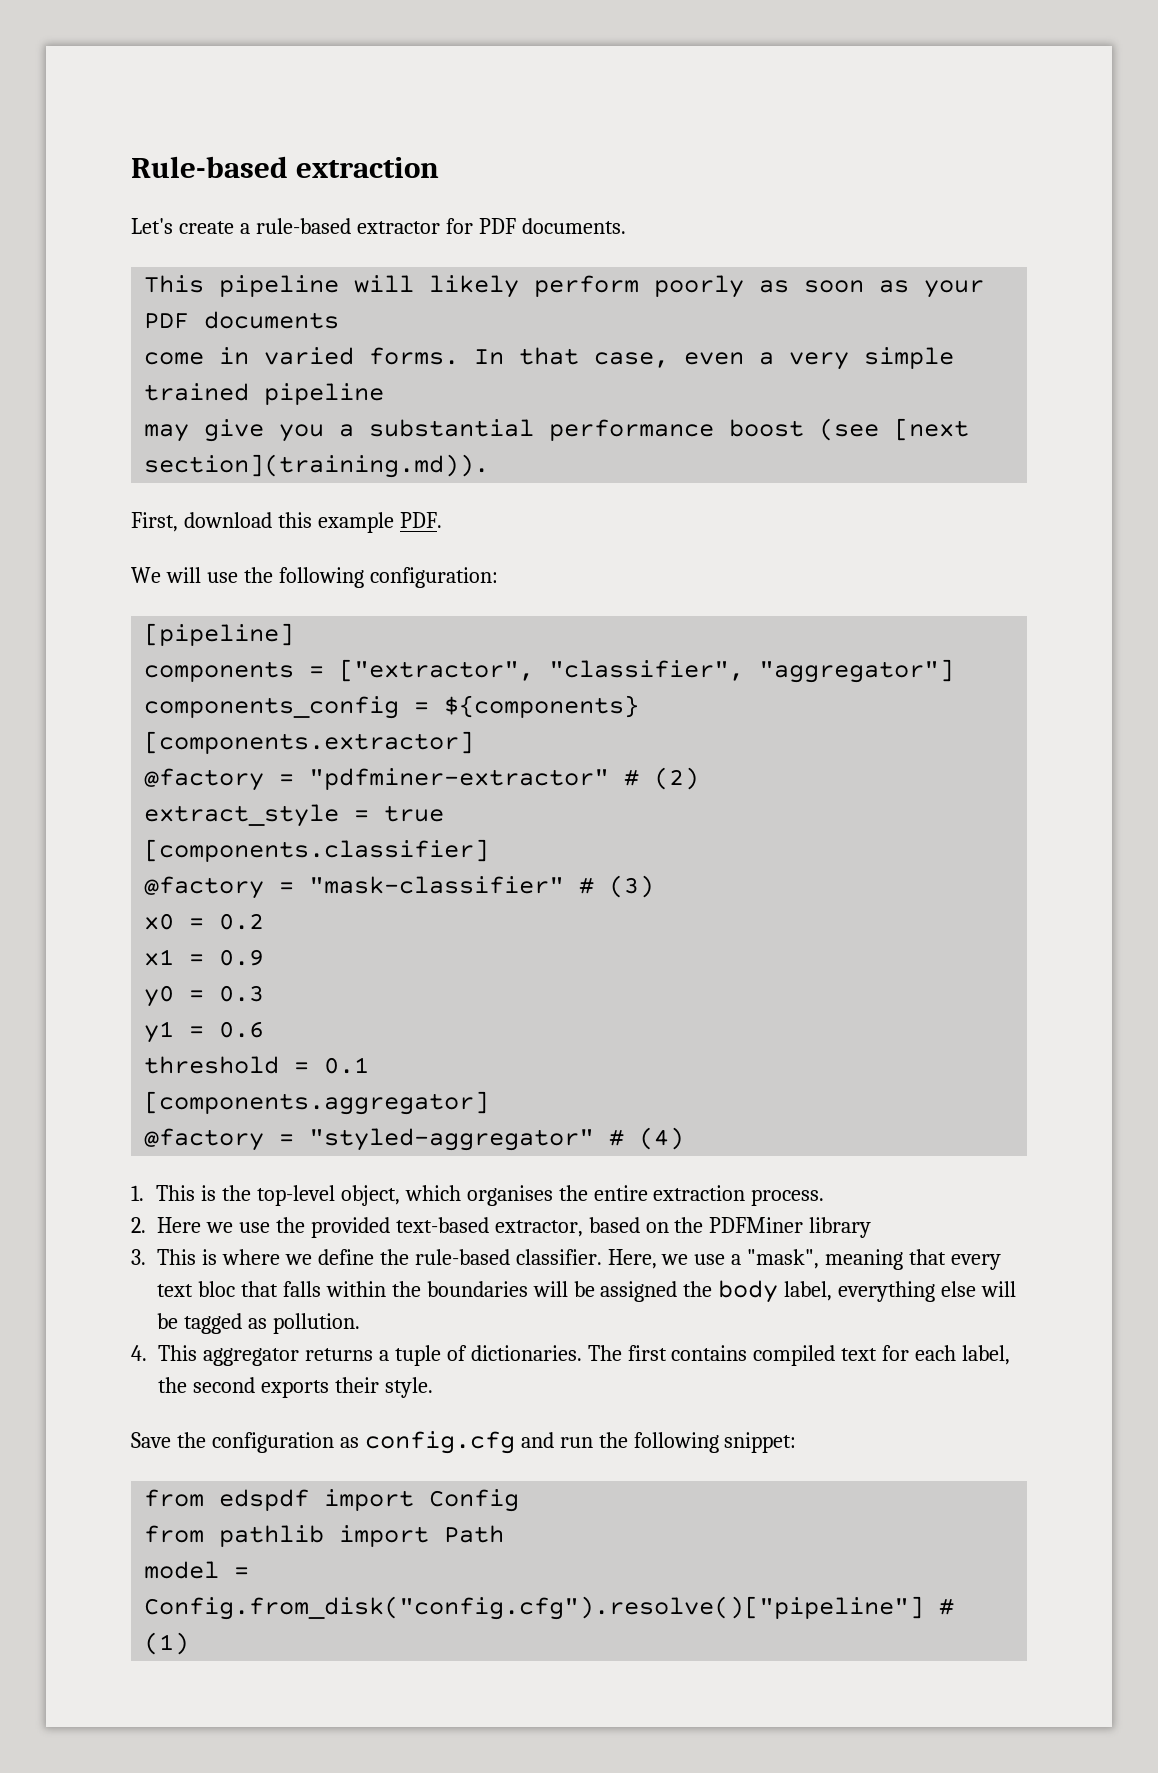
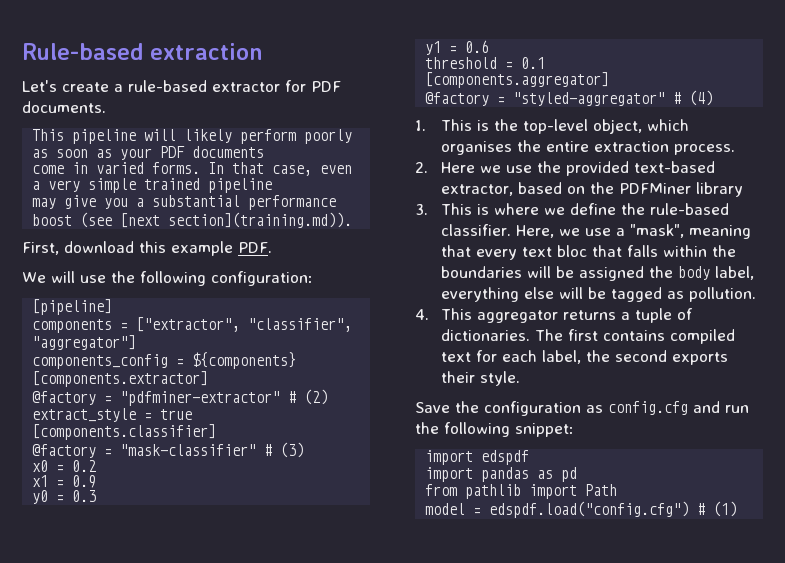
- from edspdf import Config
+ import edspdf
+ import pandas as pd
- model = Config.from_disk("config.cfg").resolve()["pipeline"] # (1)
+ model = edspdf.load("config.cfg") # (1)

